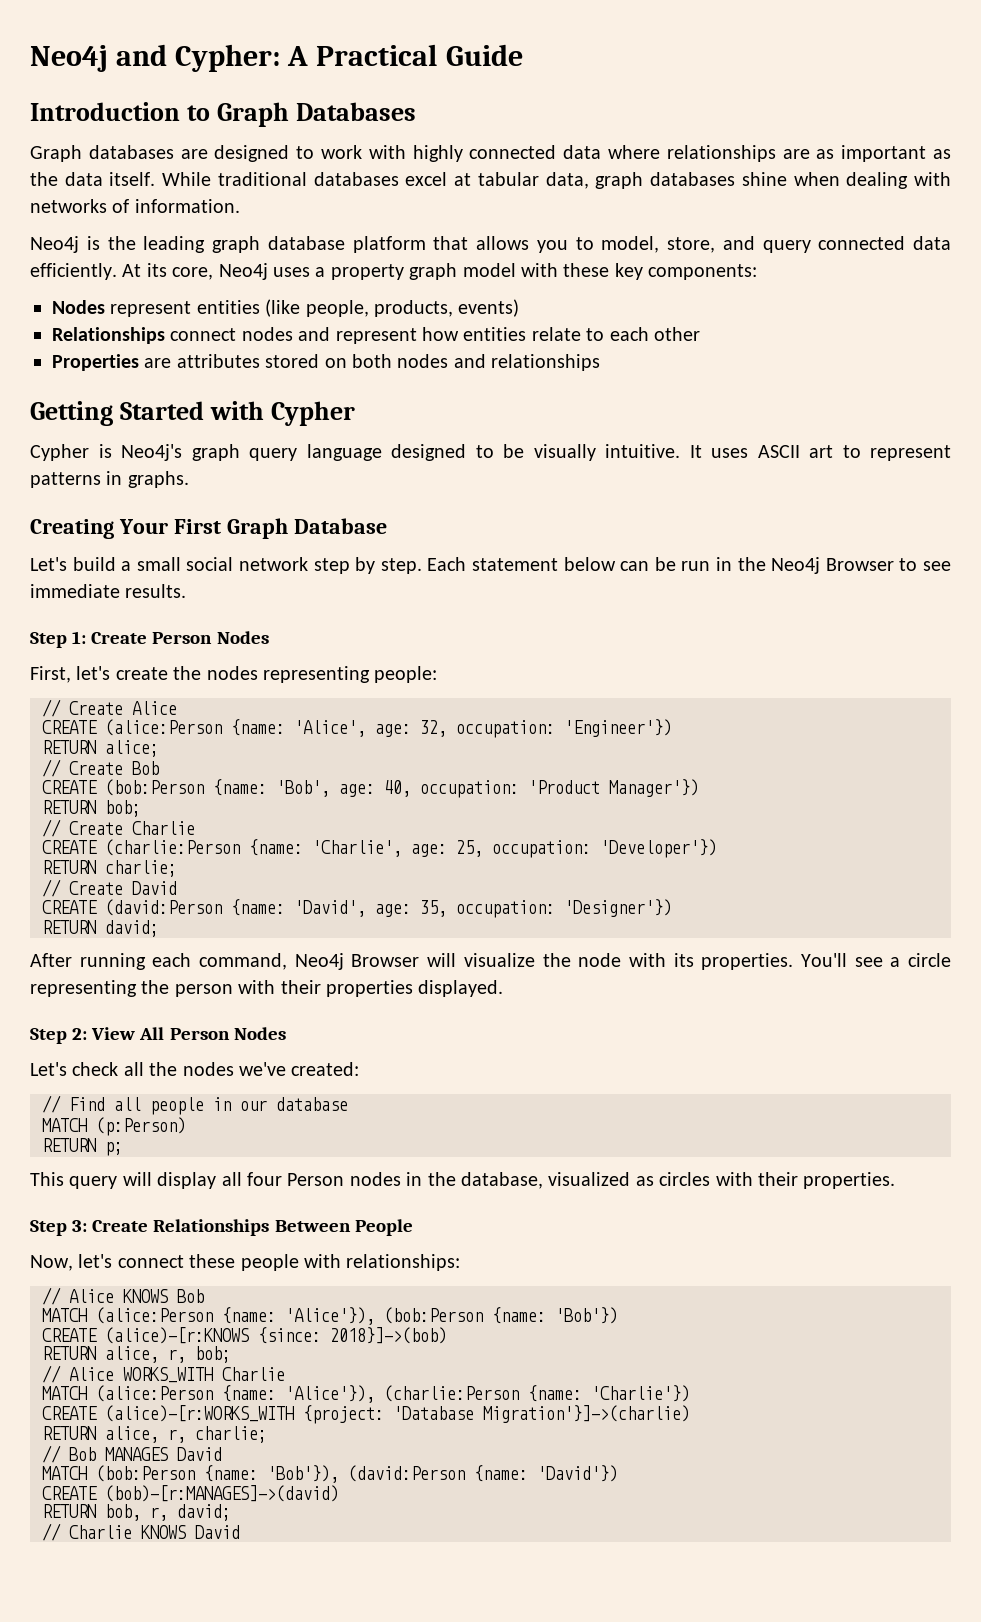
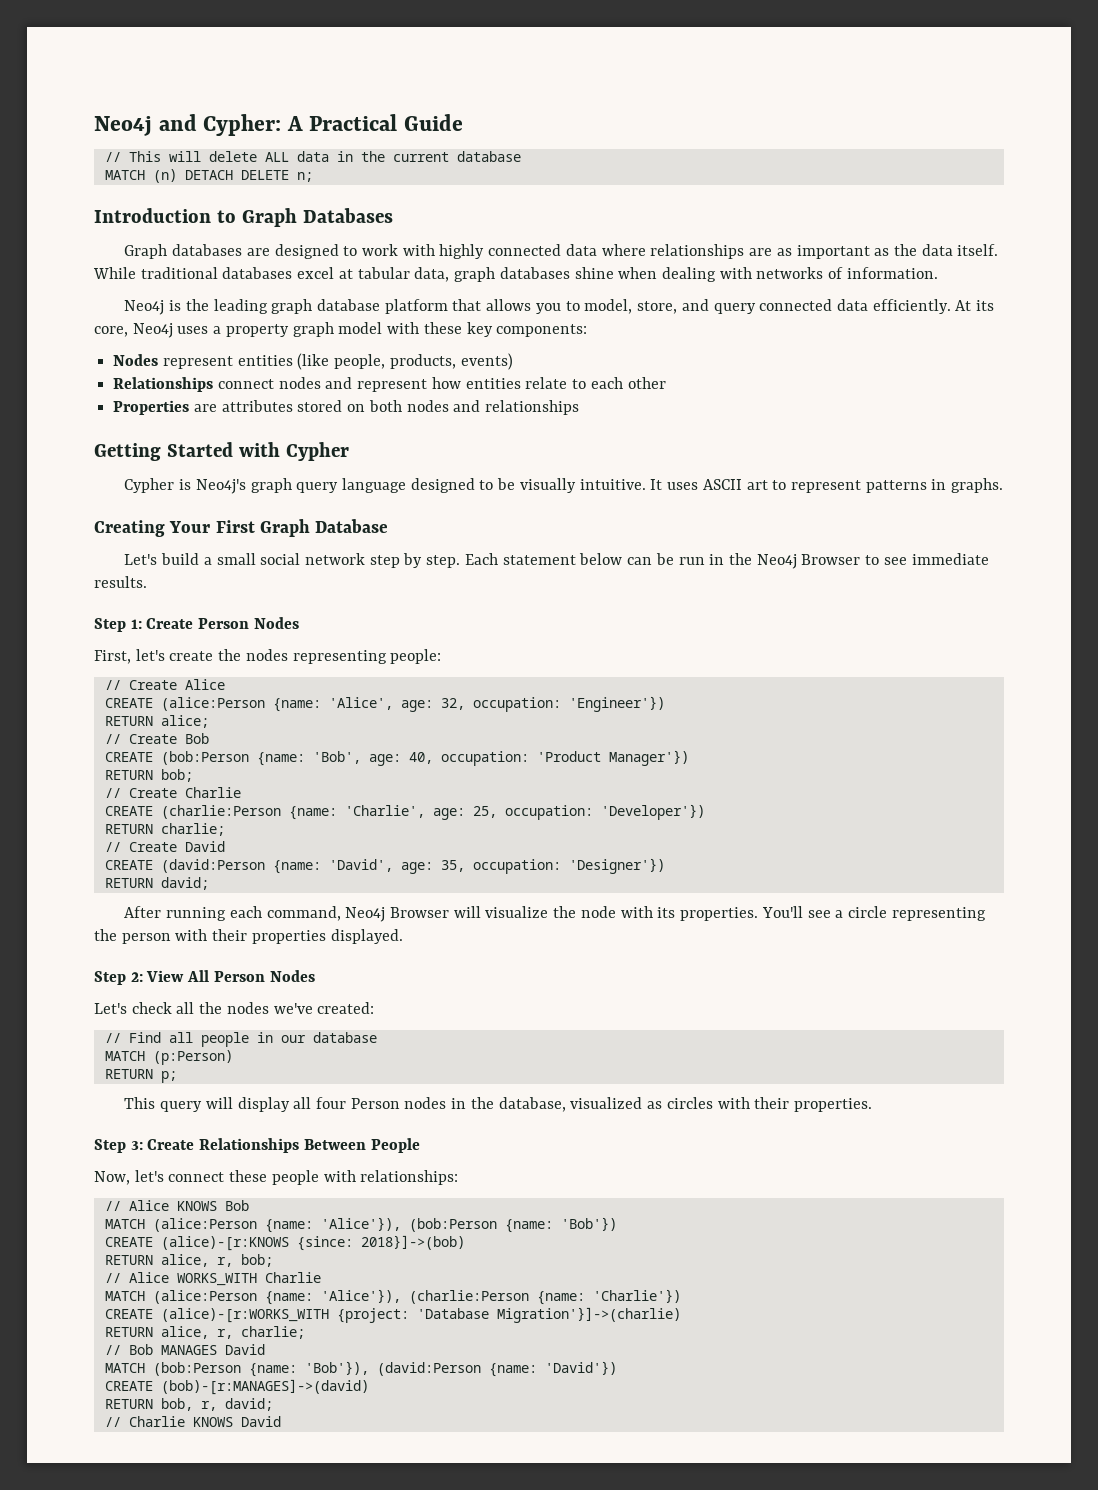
+ // This will delete ALL data in the current database
+ MATCH (n) DETACH DELETE n;

